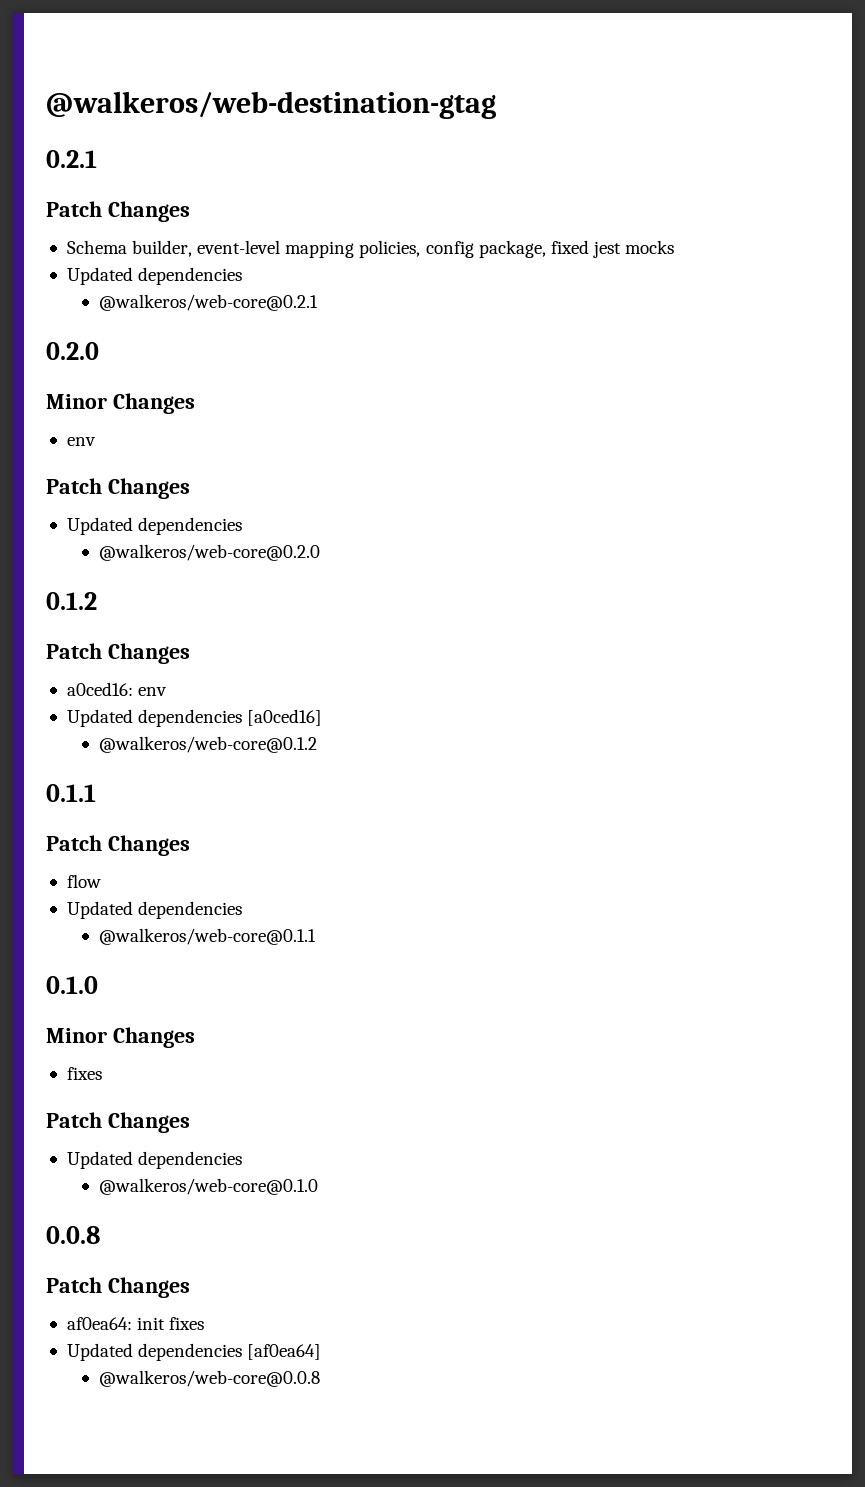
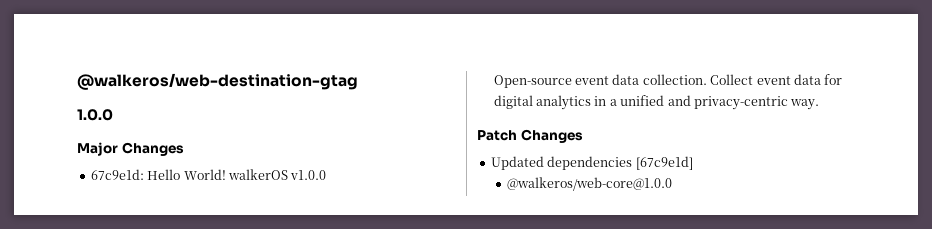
- 0.2.1
+ 1.0.0
+ Major Changes
+ 67c9e1d: Hello World! walkerOS v1.0.0
+ Open-source event data collection. Collect event data for digital analytics in a unified and privacy-centric way.
  Patch Changes
- Schema builder, event-level mapping policies, config package, fixed jest mocks
- Updated dependencies
- @walkeros/web-core@0.2.1
- 0.2.0
- Minor Changes
- env
- Patch Changes
- Updated dependencies
- @walkeros/web-core@0.2.0
- 0.1.2
- Patch Changes
- a0ced16: env
- Updated dependencies [a0ced16]
- @walkeros/web-core@0.1.2
- 0.1.1
- Patch Changes
- flow
- Updated dependencies
- @walkeros/web-core@0.1.1
- 0.1.0
- Minor Changes
- fixes
- Patch Changes
- Updated dependencies
- @walkeros/web-core@0.1.0
- 0.0.8
- Patch Changes
- af0ea64: init fixes
- Updated dependencies [af0ea64]
- @walkeros/web-core@0.0.8
+ Updated dependencies [67c9e1d]
+ @walkeros/web-core@1.0.0

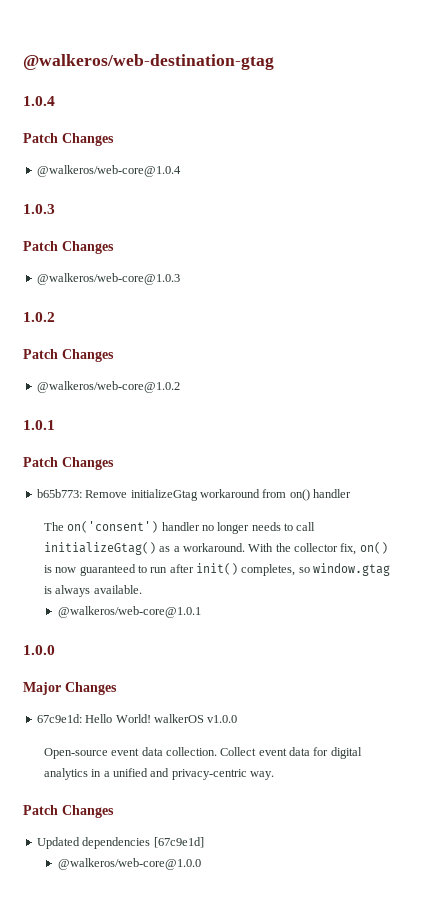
+ 1.0.4
+ Patch Changes
+ @walkeros/web-core@1.0.4
+ 1.0.3
+ Patch Changes
+ @walkeros/web-core@1.0.3
+ 1.0.2
+ Patch Changes
+ @walkeros/web-core@1.0.2
+ 1.0.1
+ Patch Changes
+ b65b773: Remove initializeGtag workaround from on() handler
+ The on('consent') handler no longer needs to call initializeGtag() as a workaround. With the collector fix, on() is now guaranteed to run after init() completes, so window.gtag is always available.
+ @walkeros/web-core@1.0.1

